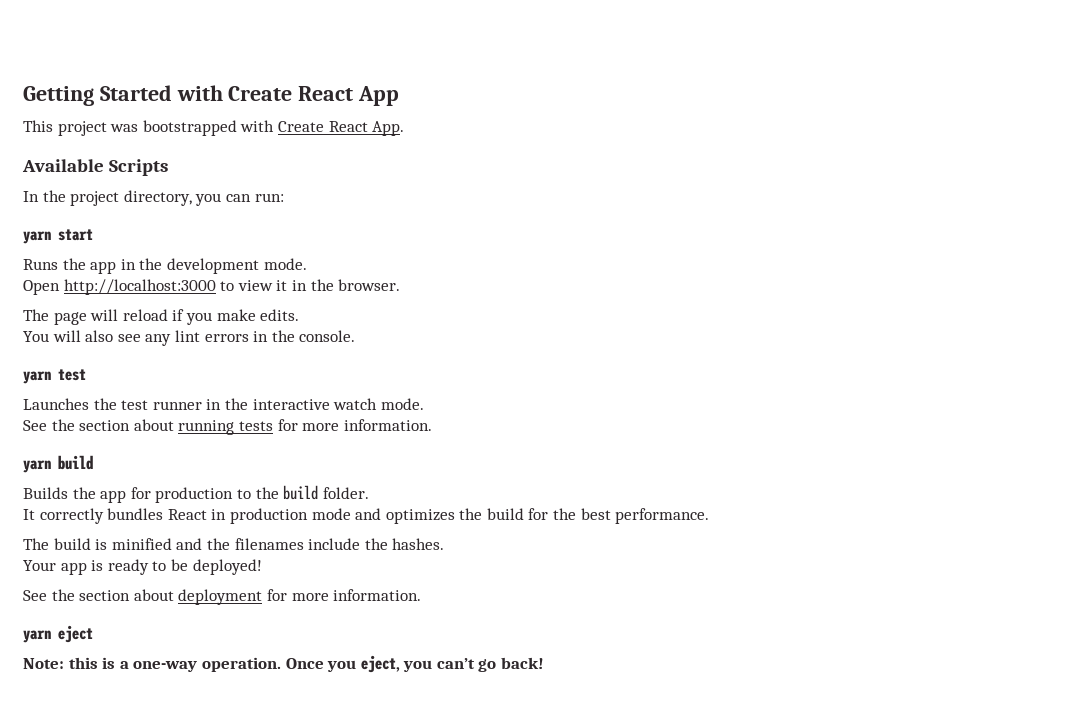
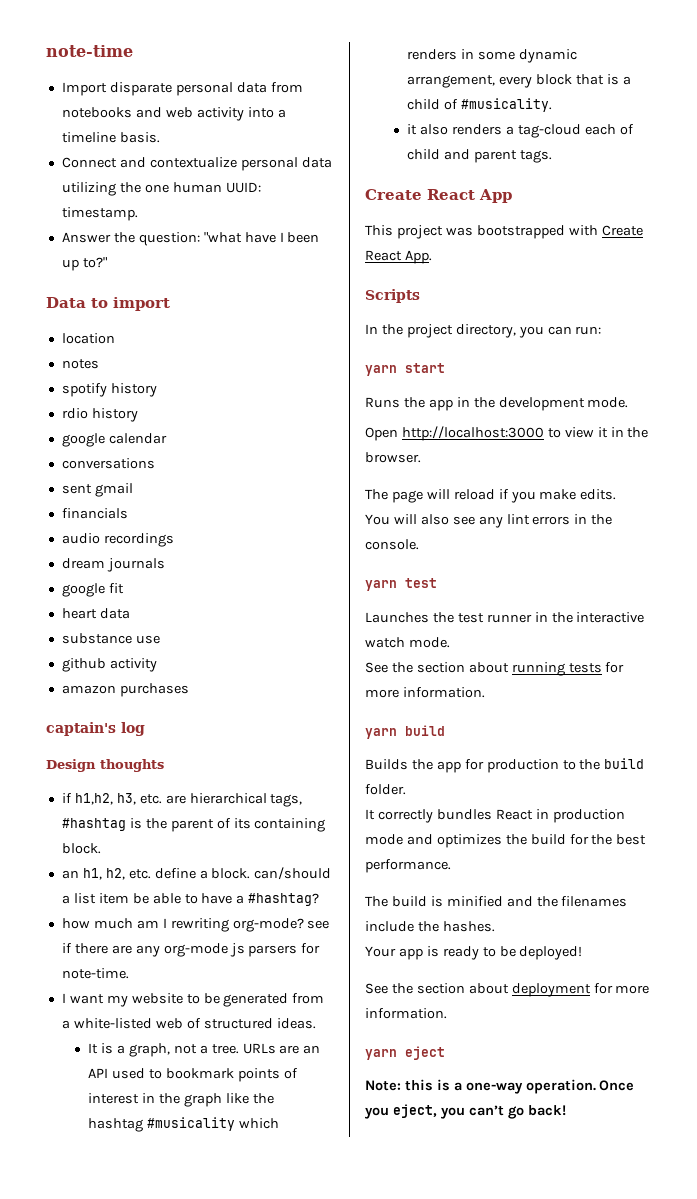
- Getting Started with Create React App
+ note-time
+ Import disparate personal data from notebooks and web activity into a timeline basis.
+ Connect and contextualize personal data utilizing the one human UUID: timestamp.
+ Answer the question: "what have I been up to?"
+ Data to import
+ location
+ notes
+ spotify history
+ rdio history
+ google calendar
+ conversations
+ sent gmail
+ financials
+ audio recordings
+ dream journals
+ google fit
+ heart data
+ substance use
+ github activity
+ amazon purchases
+ captain's log
+ Design thoughts
+ if h1,h2, h3, etc. are hierarchical tags, #hashtag is the parent of its containing block.
+ an h1, h2, etc. define a block. can/should a list item be able to have a #hashtag?
+ how much am I rewriting org-mode? see if there are any org-mode js parsers for note-time.
+ I want my website to be generated from a white-listed web of structured ideas.
+ It is a graph, not a tree. URLs are an API used to bookmark points of interest in the graph like the hashtag #musicality which renders in some dynamic arrangement, every block that is a child of #musicality.
+ it also renders a tag-cloud each of child and parent tags.
+ Create React App
- Available Scripts
+ Scripts

